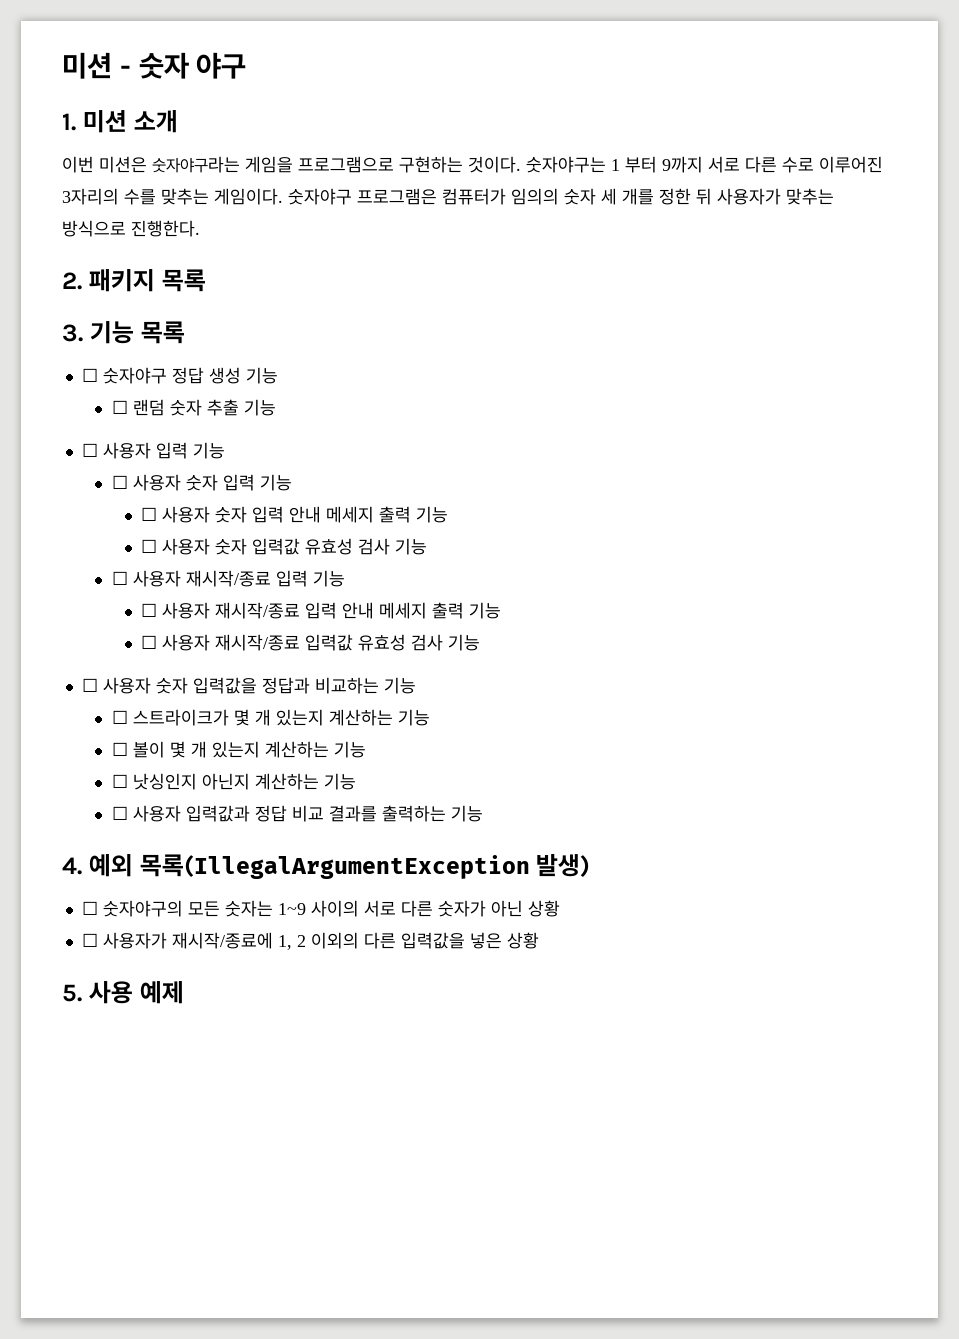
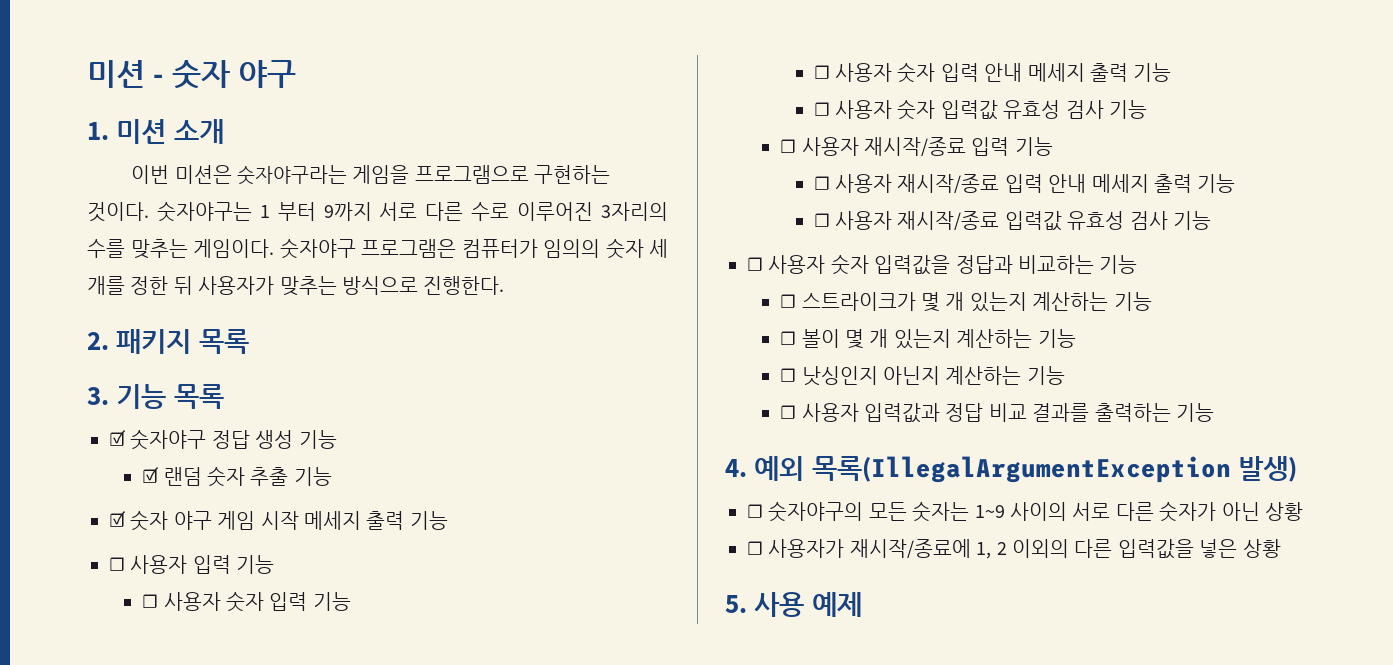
- ☐ 숫자야구 정답 생성 기능
+ ☑ 숫자야구 정답 생성 기능
- ☐ 랜덤 숫자 추출 기능
+ ☑ 랜덤 숫자 추출 기능
+ ☑ 숫자 야구 게임 시작 메세지 출력 기능

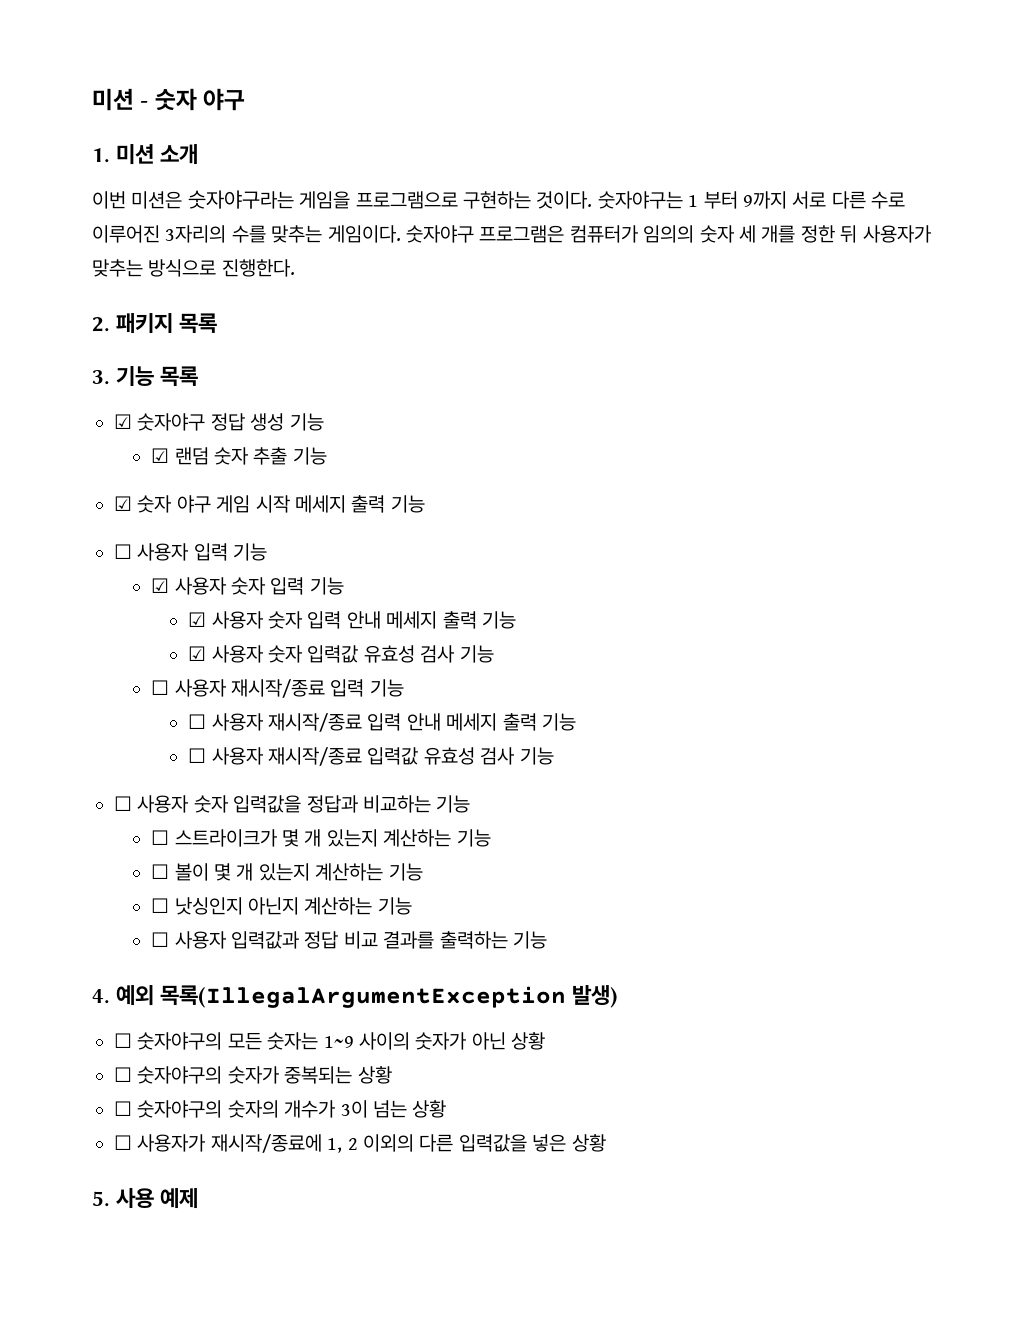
- ☐ 사용자 숫자 입력 기능
+ ☑ 사용자 숫자 입력 기능
- ☐ 사용자 숫자 입력 안내 메세지 출력 기능
+ ☑ 사용자 숫자 입력 안내 메세지 출력 기능
- ☐ 사용자 숫자 입력값 유효성 검사 기능
+ ☑ 사용자 숫자 입력값 유효성 검사 기능
- ☐ 숫자야구의 모든 숫자는 1~9 사이의 서로 다른 숫자가 아닌 상황
+ ☐ 숫자야구의 모든 숫자는 1~9 사이의 숫자가 아닌 상황
+ ☐ 숫자야구의 숫자가 중복되는 상황
+ ☐ 숫자야구의 숫자의 개수가 3이 넘는 상황

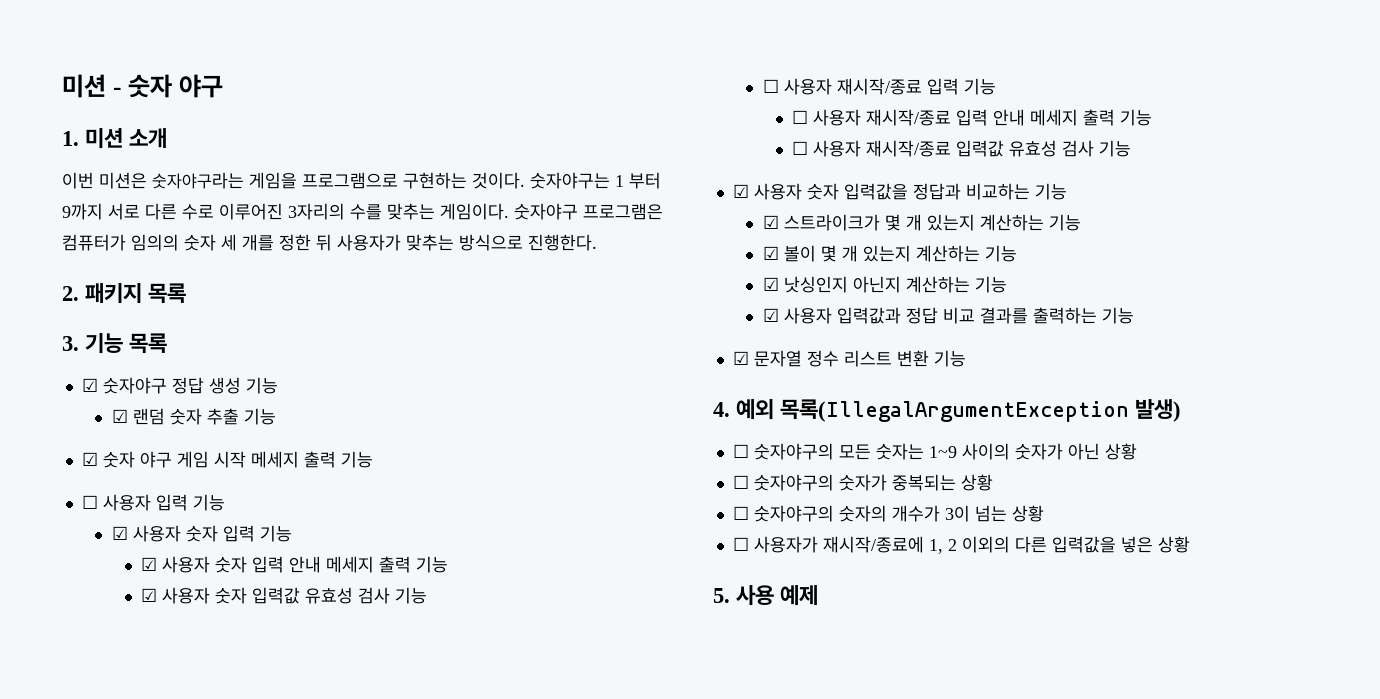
- ☐ 사용자 숫자 입력값을 정답과 비교하는 기능
+ ☑ 사용자 숫자 입력값을 정답과 비교하는 기능
- ☐ 스트라이크가 몇 개 있는지 계산하는 기능
+ ☑ 스트라이크가 몇 개 있는지 계산하는 기능
- ☐ 볼이 몇 개 있는지 계산하는 기능
+ ☑ 볼이 몇 개 있는지 계산하는 기능
- ☐ 낫싱인지 아닌지 계산하는 기능
+ ☑ 낫싱인지 아닌지 계산하는 기능
- ☐ 사용자 입력값과 정답 비교 결과를 출력하는 기능
+ ☑ 사용자 입력값과 정답 비교 결과를 출력하는 기능
+ ☑ 문자열 정수 리스트 변환 기능

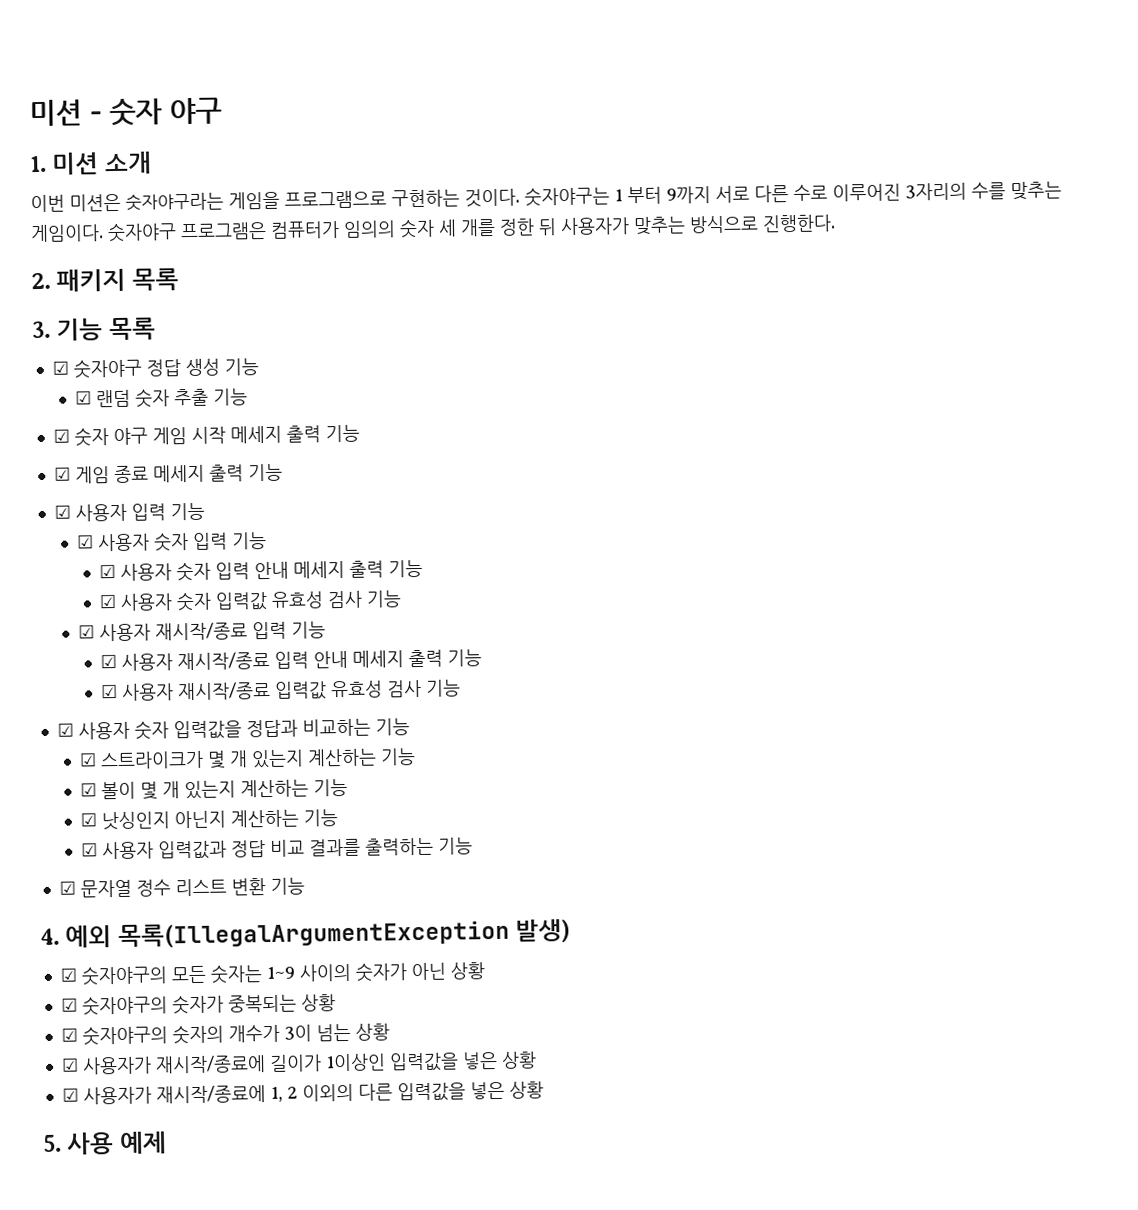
- ☐ 사용자 입력 기능
+ ☑ 게임 종료 메세지 출력 기능
+ ☑ 사용자 입력 기능
- ☐ 사용자 재시작/종료 입력 기능
+ ☑ 사용자 재시작/종료 입력 기능
- ☐ 사용자 재시작/종료 입력 안내 메세지 출력 기능
+ ☑ 사용자 재시작/종료 입력 안내 메세지 출력 기능
- ☐ 사용자 재시작/종료 입력값 유효성 검사 기능
+ ☑ 사용자 재시작/종료 입력값 유효성 검사 기능
- ☐ 숫자야구의 모든 숫자는 1~9 사이의 숫자가 아닌 상황
+ ☑ 숫자야구의 모든 숫자는 1~9 사이의 숫자가 아닌 상황
- ☐ 숫자야구의 숫자가 중복되는 상황
+ ☑ 숫자야구의 숫자가 중복되는 상황
- ☐ 숫자야구의 숫자의 개수가 3이 넘는 상황
+ ☑ 숫자야구의 숫자의 개수가 3이 넘는 상황
- ☐ 사용자가 재시작/종료에 1, 2 이외의 다른 입력값을 넣은 상황
+ ☑ 사용자가 재시작/종료에 길이가 1이상인 입력값을 넣은 상황
+ ☑ 사용자가 재시작/종료에 1, 2 이외의 다른 입력값을 넣은 상황

